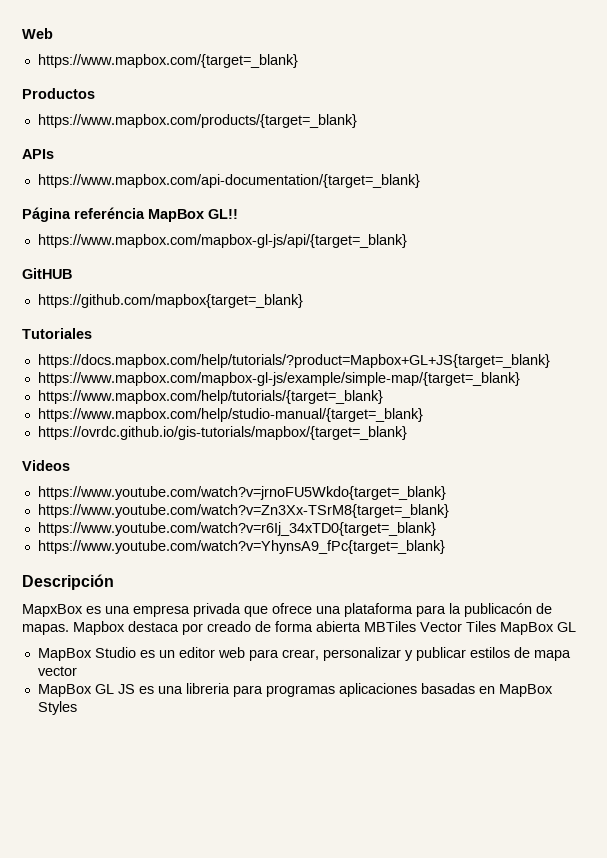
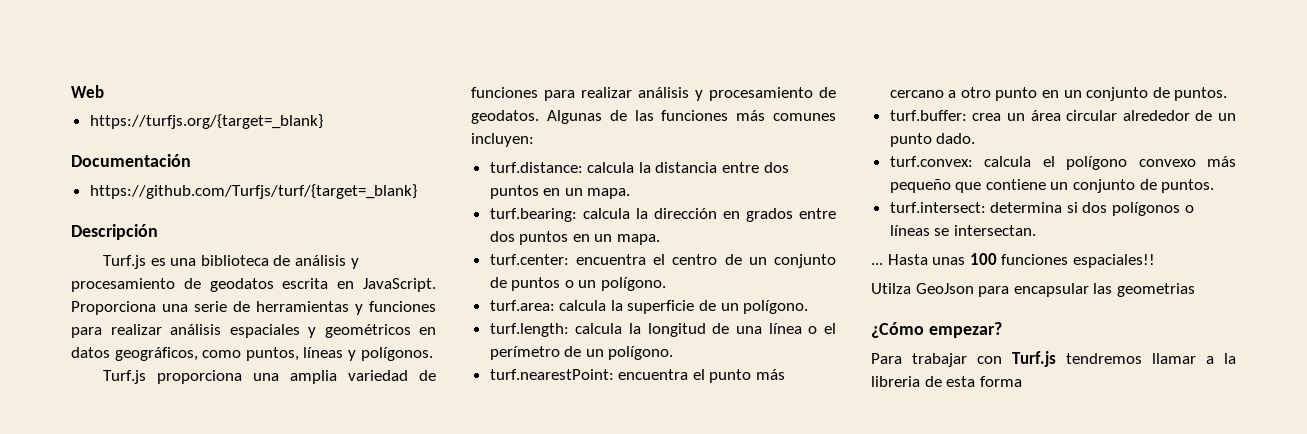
- https://www.mapbox.com/{target=_blank}
- Productos
- https://www.mapbox.com/products/{target=_blank}
- APIs
- https://www.mapbox.com/api-documentation/{target=_blank}
- Página referéncia MapBox GL!!
- https://www.mapbox.com/mapbox-gl-js/api/{target=_blank}
- GitHUB
- https://github.com/mapbox{target=_blank}
- Tutoriales
- https://docs.mapbox.com/help/tutorials/?product=Mapbox+GL+JS{target=_blank}
- https://www.mapbox.com/mapbox-gl-js/example/simple-map/{target=_blank}
- https://www.mapbox.com/help/tutorials/{target=_blank}
- https://www.mapbox.com/help/studio-manual/{target=_blank}
- https://ovrdc.github.io/gis-tutorials/mapbox/{target=_blank}
- Videos
- https://www.youtube.com/watch?v=jrnoFU5Wkdo{target=_blank}
- https://www.youtube.com/watch?v=Zn3Xx-TSrM8{target=_blank}
- https://www.youtube.com/watch?v=r6Ij_34xTD0{target=_blank}
- https://www.youtube.com/watch?v=YhynsA9_fPc{target=_blank}
+ https://turfjs.org/{target=_blank}
+ Documentación
+ https://github.com/Turfjs/turf/{target=_blank}
- MapxBox es una empresa privada que ofrece una plataforma para la publicacón de mapas. Mapbox destaca por creado de forma abierta MBTiles Vector Tiles MapBox GL
- MapBox Studio es un editor web para crear, personalizar y publicar estilos de mapa vector
- MapBox GL JS es una libreria para programas aplicaciones basadas en MapBox Styles
+ Turf.js es una biblioteca de análisis y procesamiento de geodatos escrita en JavaScript. Proporciona una serie de herramientas y funciones para realizar análisis espaciales y geométricos en datos geográficos, como puntos, líneas y polígonos.
+ Turf.js proporciona una amplia variedad de funciones para realizar análisis y procesamiento de geodatos. Algunas de las funciones más comunes incluyen:
+ turf.distance: calcula la distancia entre dos puntos en un mapa.
+ turf.bearing: calcula la dirección en grados entre dos puntos en un mapa.
+ turf.center: encuentra el centro de un conjunto de puntos o un polígono.
+ turf.area: calcula la superficie de un polígono.
+ turf.length: calcula la longitud de una línea o el perímetro de un polígono.
+ turf.nearestPoint: encuentra el punto más cercano a otro punto en un conjunto de puntos.
+ turf.buffer: crea un área circular alrededor de un punto dado.
+ turf.convex: calcula el polígono convexo más pequeño que contiene un conjunto de puntos.
+ turf.intersect: determina si dos polígonos o líneas se intersectan.
+ ... Hasta unas 100 funciones espaciales!!
+ Utilza GeoJson para encapsular las geometrias
+ ¿Cómo empezar?
+ Para trabajar con Turf.js tendremos llamar a la libreria de esta forma

